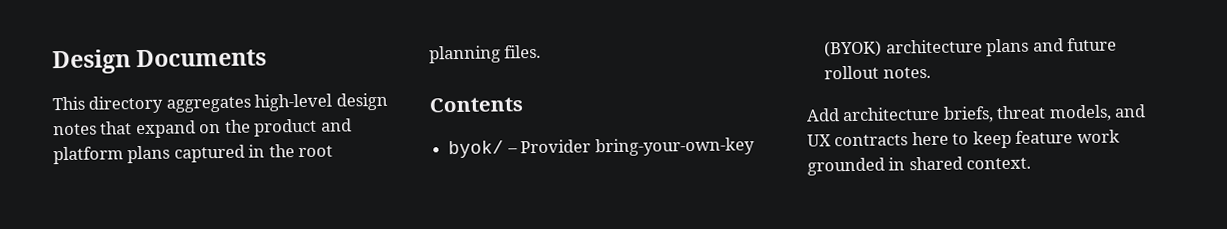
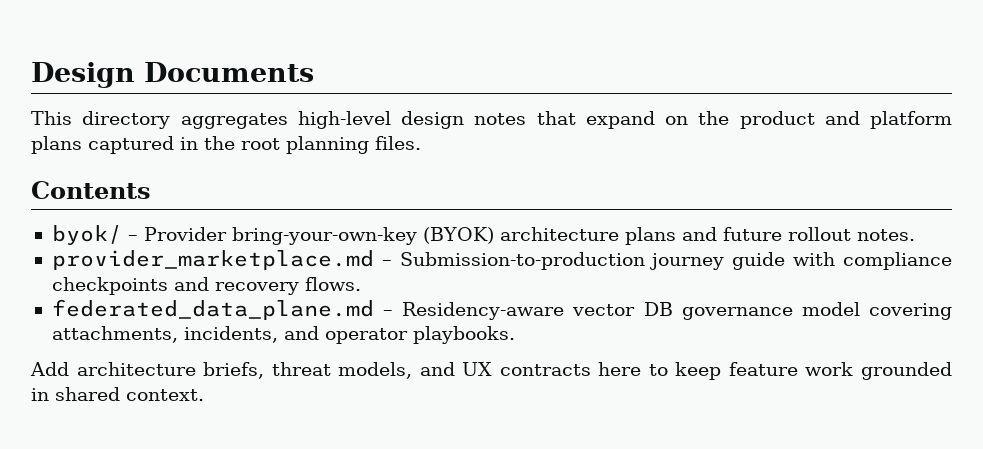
+ provider_marketplace.md – Submission-to-production journey guide with compliance checkpoints and recovery flows.
+ federated_data_plane.md – Residency-aware vector DB governance model covering attachments, incidents, and operator playbooks.

